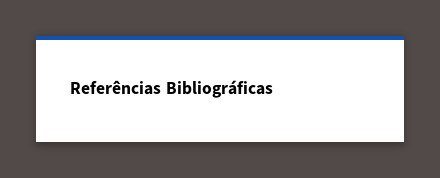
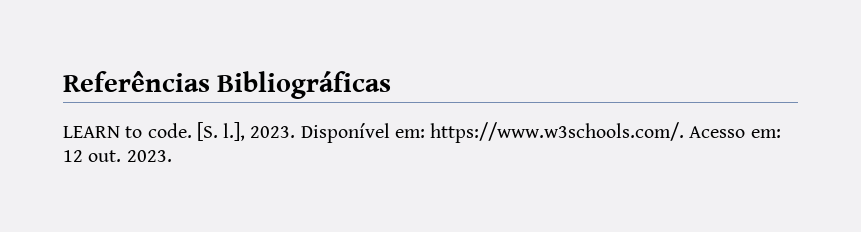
+ LEARN to code. [S. l.], 2023. Disponível em: https://www.w3schools.com/. Acesso em: 12 out. 2023.

